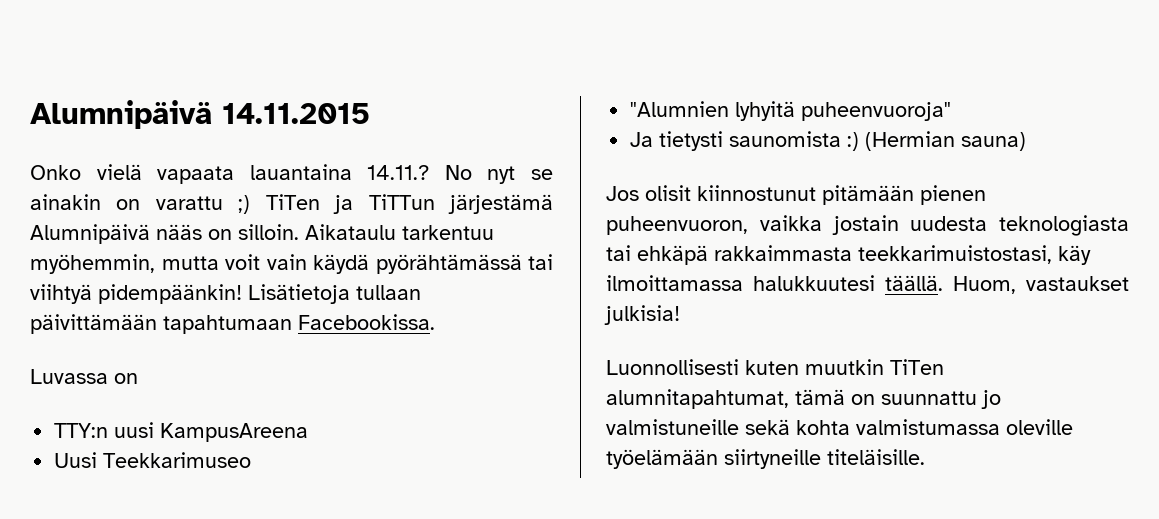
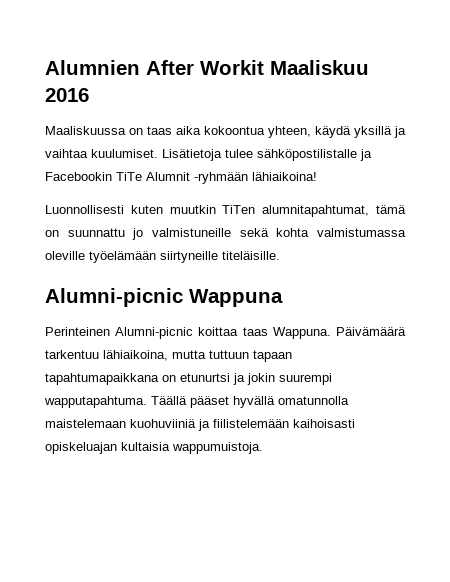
- Alumnipäivä 14.11.2015
- Onko vielä vapaata lauantaina 14.11.? No nyt se ainakin on varattu ;) TiTen ja TiTTun järjestämä Alumnipäivä nääs on silloin. Aikataulu tarkentuu myöhemmin, mutta voit vain käydä pyörähtämässä tai viihtyä pidempäänkin! Lisätietoja tullaan päivittämään tapahtumaan Facebookissa.
- Luvassa on
- TTY:n uusi KampusAreena
- Uusi Teekkarimuseo
- "Alumnien lyhyitä puheenvuoroja"
- Ja tietysti saunomista :) (Hermian sauna)
- Jos olisit kiinnostunut pitämään pienen puheenvuoron, vaikka jostain uudesta teknologiasta tai ehkäpä rakkaimmasta teekkarimuistostasi, käy ilmoittamassa halukkuutesi täällä. Huom, vastaukset julkisia!
+ Alumnien After Workit Maaliskuu 2016
+ Maaliskuussa on taas aika kokoontua yhteen, käydä yksillä ja vaihtaa kuulumiset. Lisätietoja tulee sähköpostilistalle ja Facebookin TiTe Alumnit -ryhmään lähiaikoina!
+ Alumni-picnic Wappuna
+ Perinteinen Alumni-picnic koittaa taas Wappuna. Päivämäärä tarkentuu lähiaikoina, mutta tuttuun tapaan tapahtumapaikkana on etunurtsi ja jokin suurempi wapputapahtuma. Täällä pääset hyvällä omatunnolla maistelemaan kuohuviiniä ja fiilistelemään kaihoisasti opiskeluajan kultaisia wappumuistoja.

